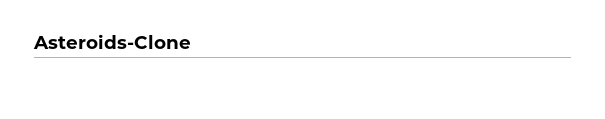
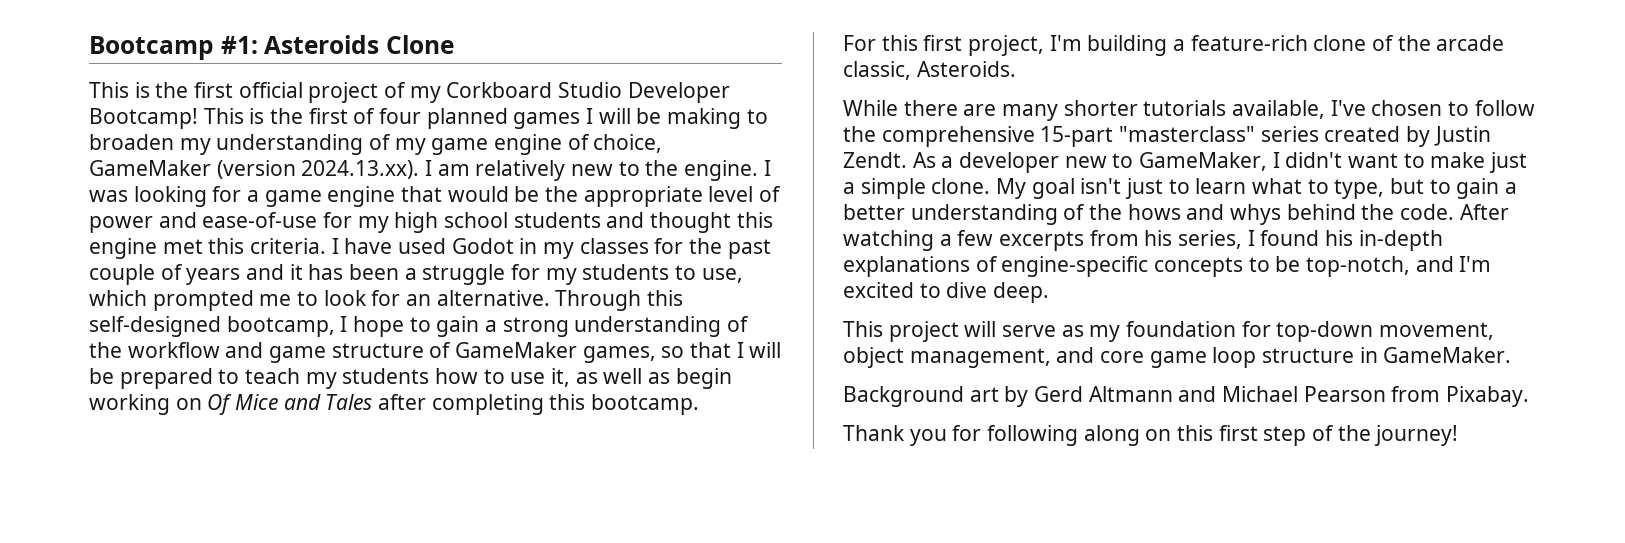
- Asteroids-Clone
+ Bootcamp #1: Asteroids Clone
+ This is the first official project of my Corkboard Studio Developer Bootcamp! This is the first of four planned games I will be making to broaden my understanding of my game engine of choice, GameMaker (version 2024.13.xx). I am relatively new to the engine. I was looking for a game engine that would be the appropriate level of power and ease-of-use for my high school students and thought this engine met this criteria. I have used Godot in my classes for the past couple of years and it has been a struggle for my students to use, which prompted me to look for an alternative. Through this self-designed bootcamp, I hope to gain a strong understanding of the workflow and game structure of GameMaker games, so that I will be prepared to teach my students how to use it, as well as begin working on Of Mice and Tales after completing this bootcamp.
+ For this first project, I'm building a feature-rich clone of the arcade classic, Asteroids.
+ While there are many shorter tutorials available, I've chosen to follow the comprehensive 15-part "masterclass" series created by Justin Zendt. As a developer new to GameMaker, I didn't want to make just a simple clone. My goal isn't just to learn what to type, but to gain a better understanding of the hows and whys behind the code. After watching a few excerpts from his series, I found his in-depth explanations of engine-specific concepts to be top-notch, and I'm excited to dive deep.
+ This project will serve as my foundation for top-down movement, object management, and core game loop structure in GameMaker.
+ Background art by Gerd Altmann and Michael Pearson from Pixabay.
+ Thank you for following along on this first step of the journey!

